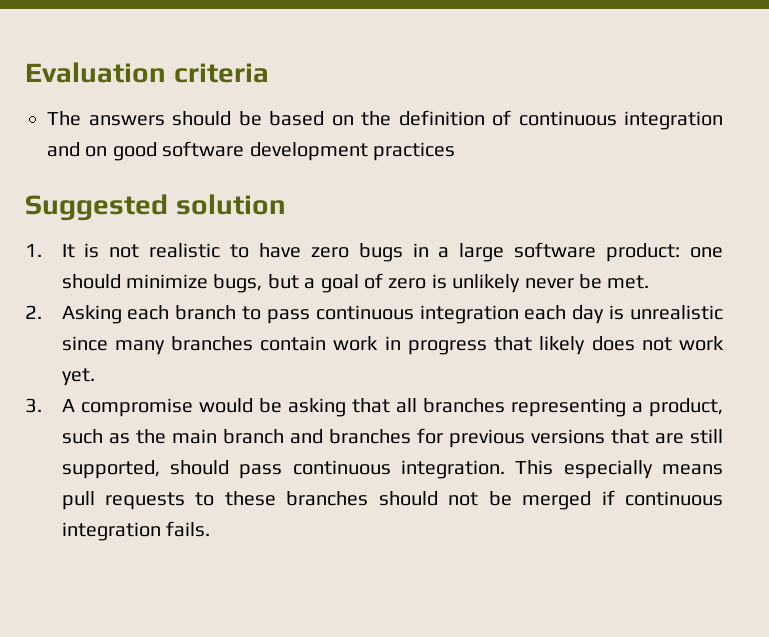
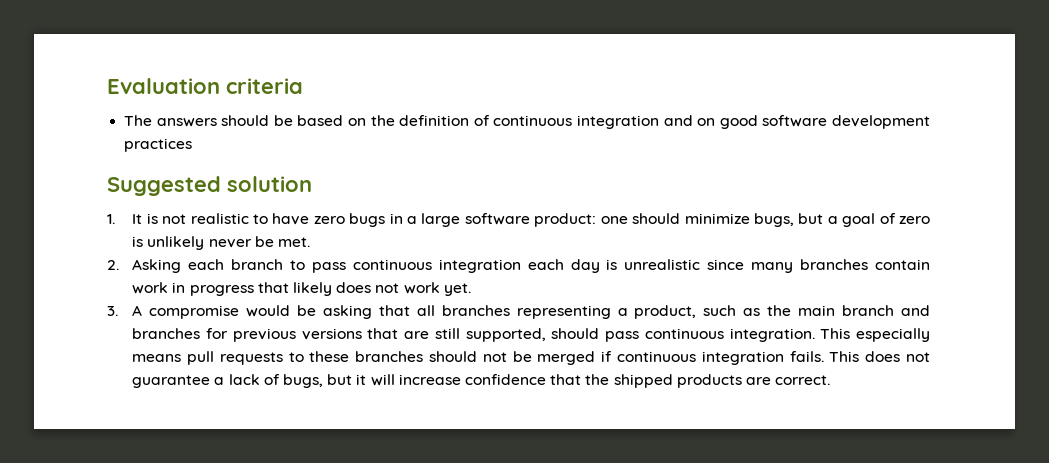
+ This does not guarantee a lack of bugs, but it will increase confidence that the shipped products are correct.

